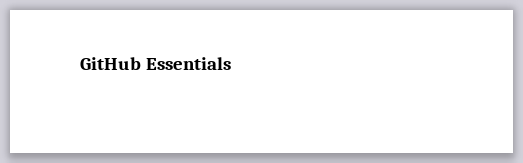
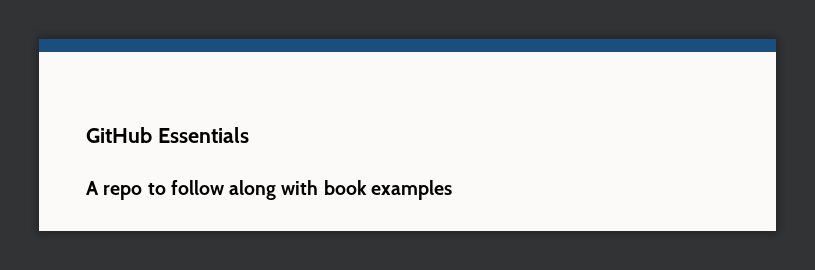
+ A repo to follow along with book examples

